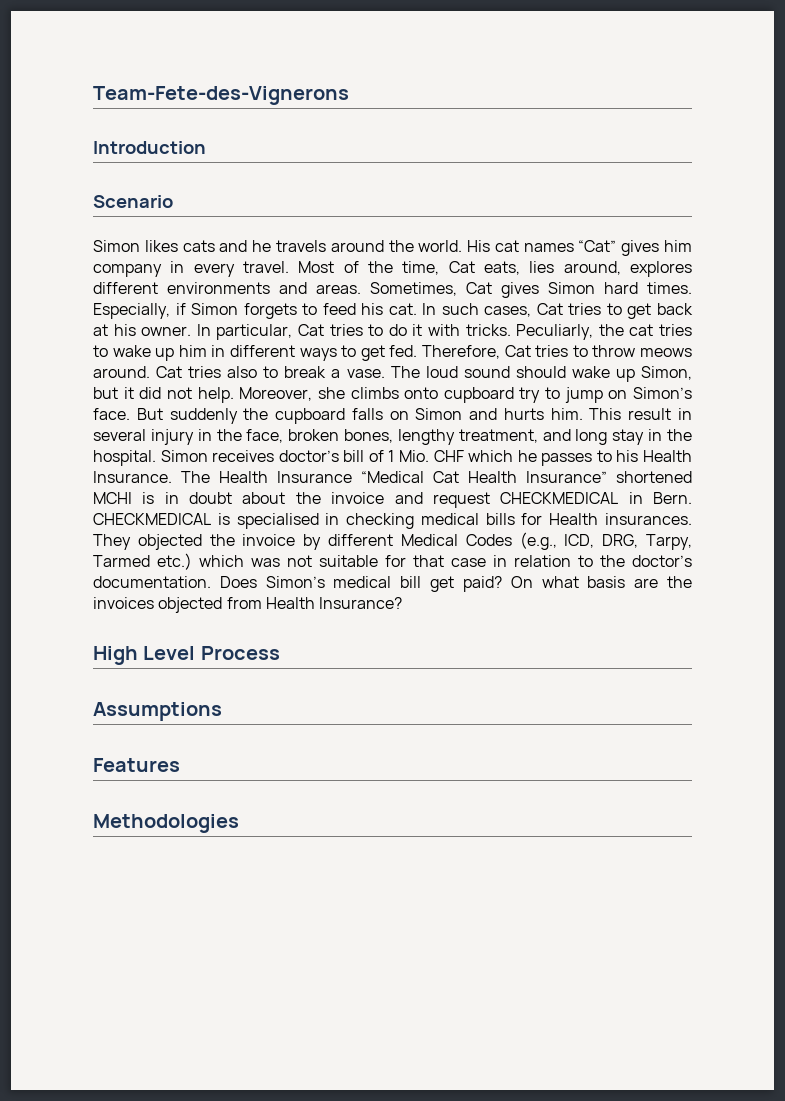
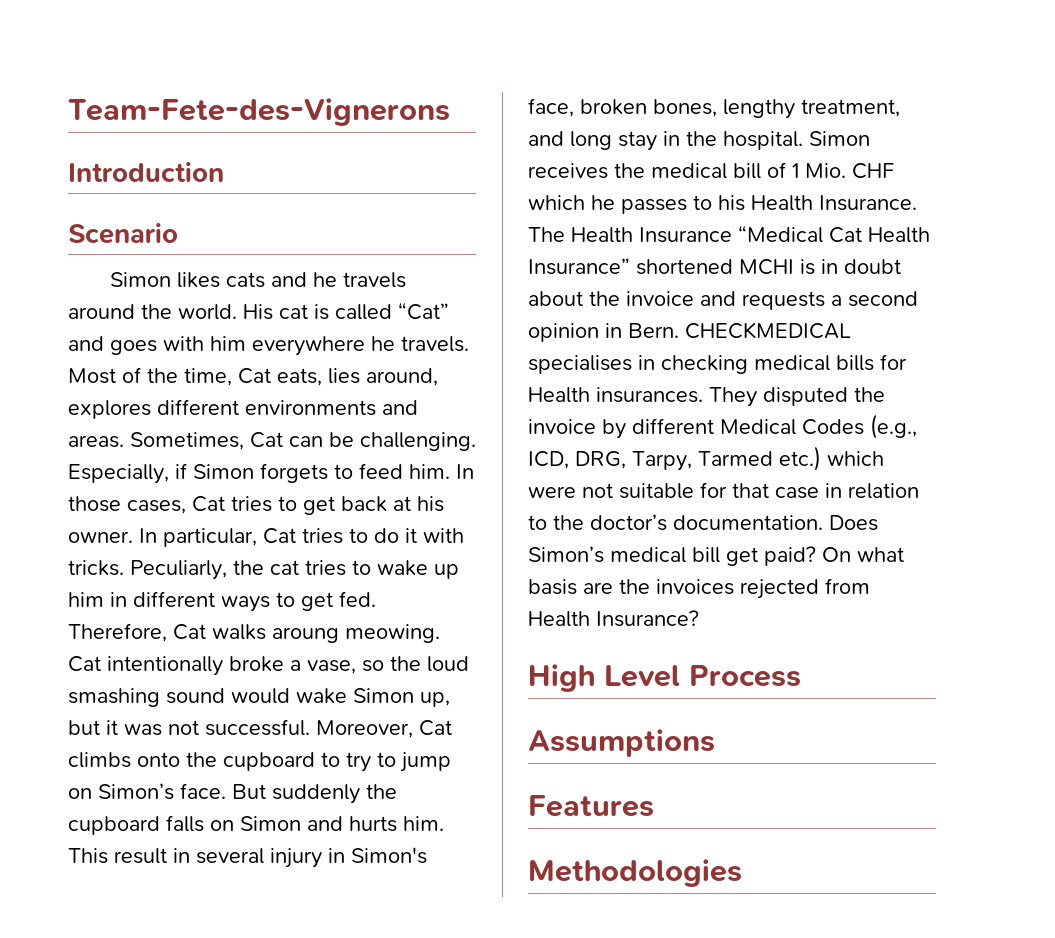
- His cat names “Cat” gives him company in every travel.
+ His cat is called “Cat” and goes with him everywhere he travels.
- Sometimes, Cat gives Simon hard times.
+ Sometimes, Cat can be challenging.
- Especially, if Simon forgets to feed his cat. In such cases, Cat tries to get back at his owner.
+ Especially, if Simon forgets to feed him. In those cases, Cat tries to get back at his owner.
- Therefore, Cat tries to throw meows around. Cat tries also to break a vase. The loud sound should wake up Simon, but it did not help. Moreover, she climbs onto cupboard try to jump on Simon’s face.
+ Therefore, Cat walks aroung meowing. Cat intentionally broke a vase, so the loud smashing sound would wake Simon up, but it was not successful. Moreover, Cat climbs onto the cupboard to try to jump on Simon’s face.
- This result in several injury in the face, broken bones, lengthy treatment, and long stay in the hospital.
+ This result in several injury in Simon's face, broken bones, lengthy treatment, and long stay in the hospital.
- Simon receives doctor’s bill of 1 Mio. CHF which he passes to his Health Insurance.
+ Simon receives the medical bill of 1 Mio. CHF which he passes to his Health Insurance.
- The Health Insurance “Medical Cat Health Insurance” shortened MCHI is in doubt about the invoice and request CHECKMEDICAL in Bern.
+ The Health Insurance “Medical Cat Health Insurance” shortened MCHI is in doubt about the invoice and requests a second opinion in Bern.
- CHECKMEDICAL is specialised in checking medical bills for Health insurances.
+ CHECKMEDICAL specialises in checking medical bills for Health insurances.
- They objected the invoice by different Medical Codes (e.g., ICD, DRG, Tarpy, Tarmed etc.) which was not suitable for that case in relation to the doctor’s documentation.
+ They disputed the invoice by different Medical Codes (e.g., ICD, DRG, Tarpy, Tarmed etc.) which were not suitable for that case in relation to the doctor’s documentation.
- On what basis are the invoices objected from Health Insurance?
+ On what basis are the invoices rejected from Health Insurance?

